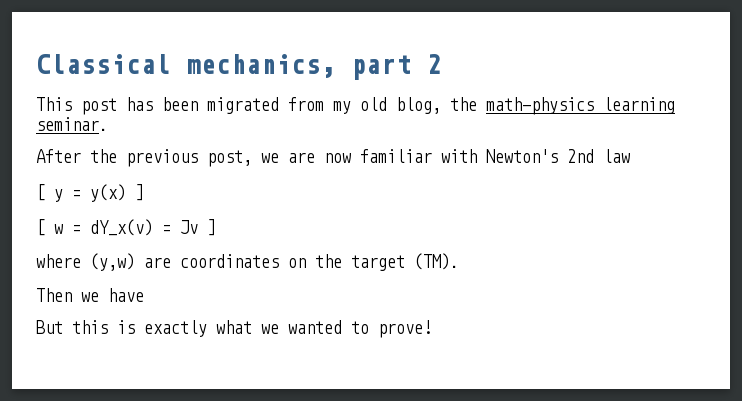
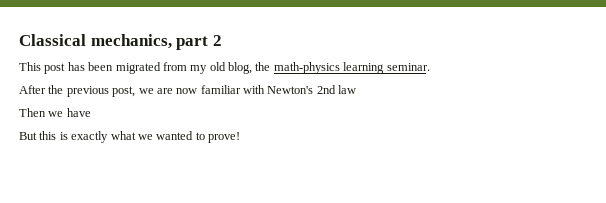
- [ y = y(x) ]
- [ w = dY_x(v) = Jv ]
- where (y,w) are coordinates on the target (TM).

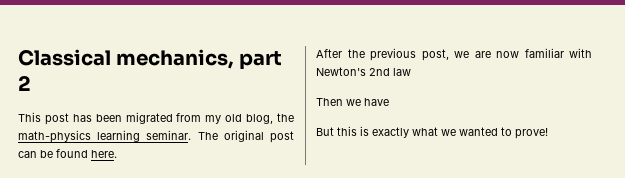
+ The original post can be found here.

